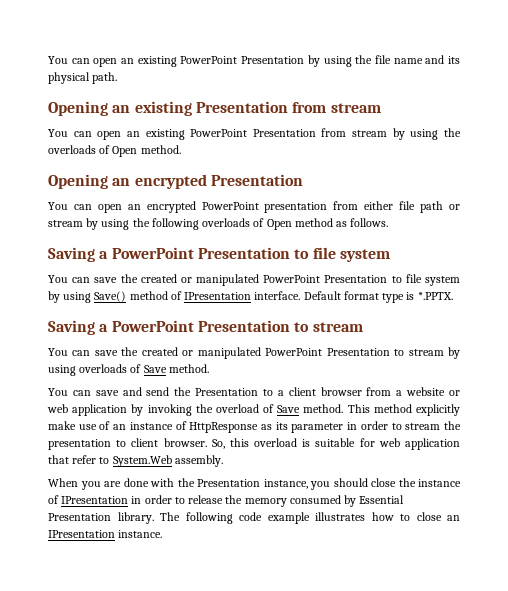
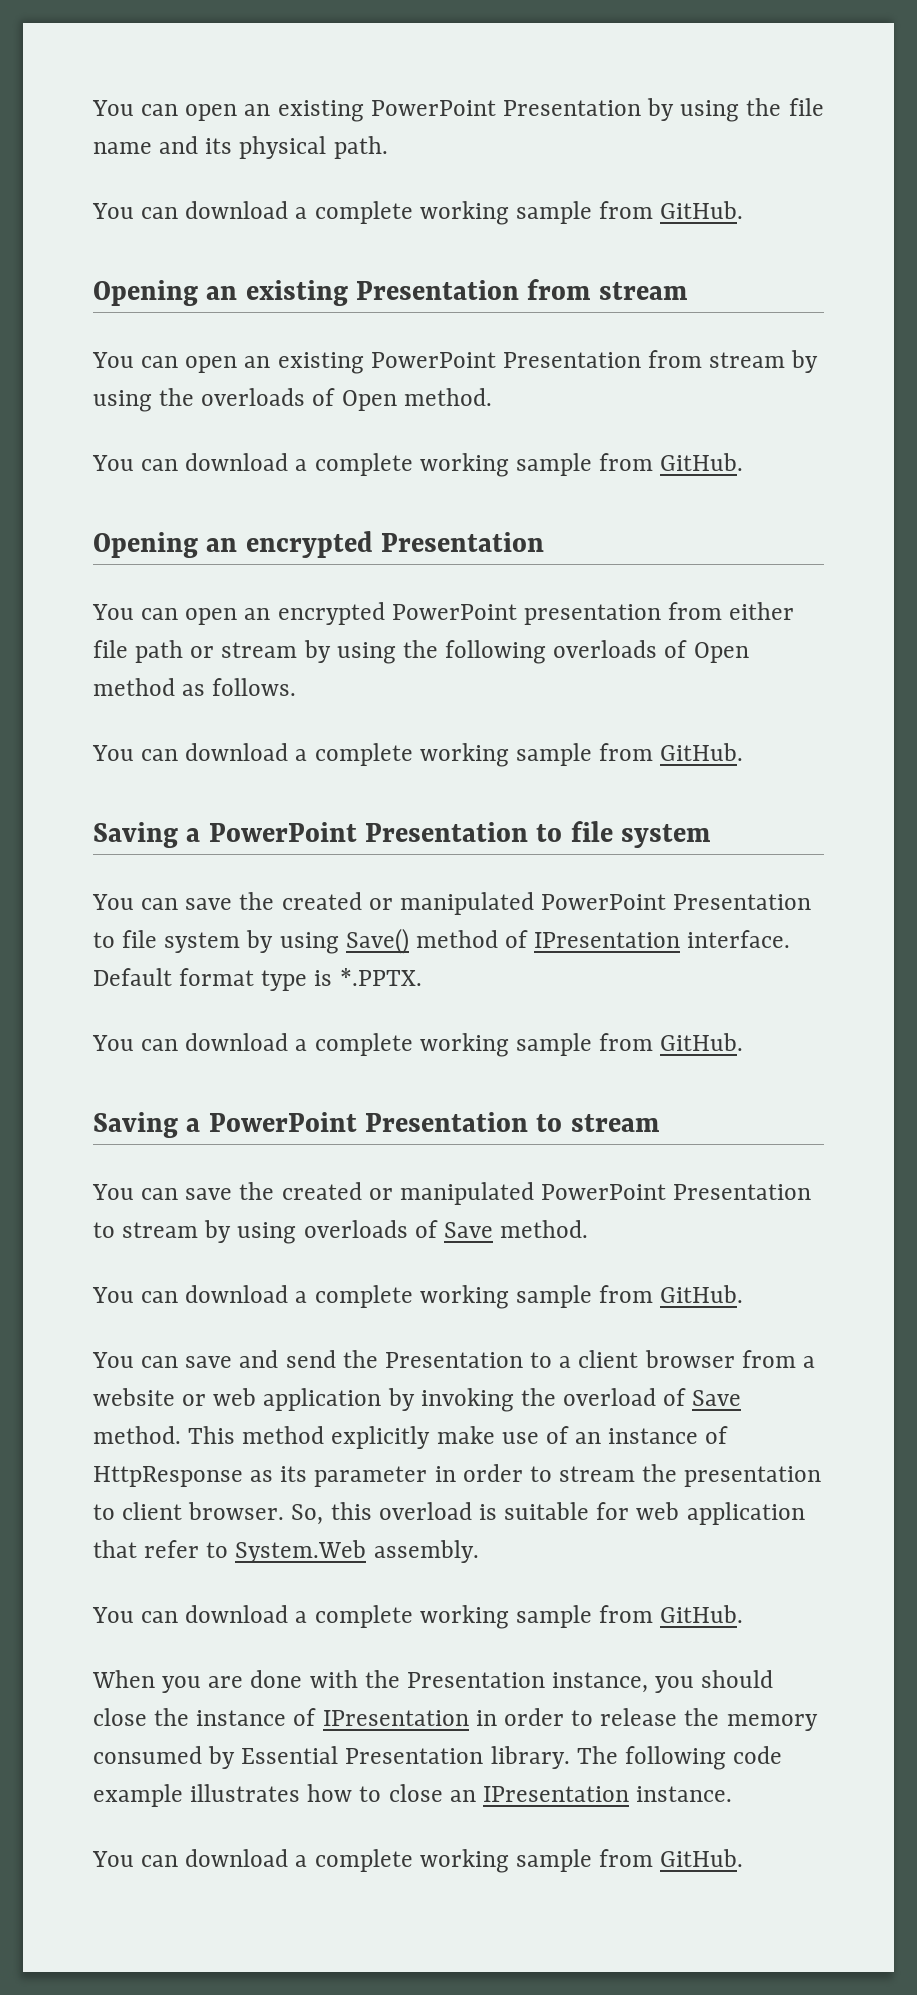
  You can open an existing PowerPoint Presentation by using the file name and its physical path.
+ You can download a complete working sample from GitHub.
  You can open an existing PowerPoint Presentation from stream by using the overloads of Open method.
+ You can download a complete working sample from GitHub.
  You can open an encrypted PowerPoint presentation from either file path or stream by using the following overloads of Open method as follows.
+ You can download a complete working sample from GitHub.
  Default format type is *.PPTX.
+ You can download a complete working sample from GitHub.
  You can save the created or manipulated PowerPoint Presentation to stream by using overloads of Save method.
+ You can download a complete working sample from GitHub.
  So, this overload is suitable for web application that refer to System.Web assembly.
+ You can download a complete working sample from GitHub.
  The following code example illustrates how to close an IPresentation instance.
+ You can download a complete working sample from GitHub.

